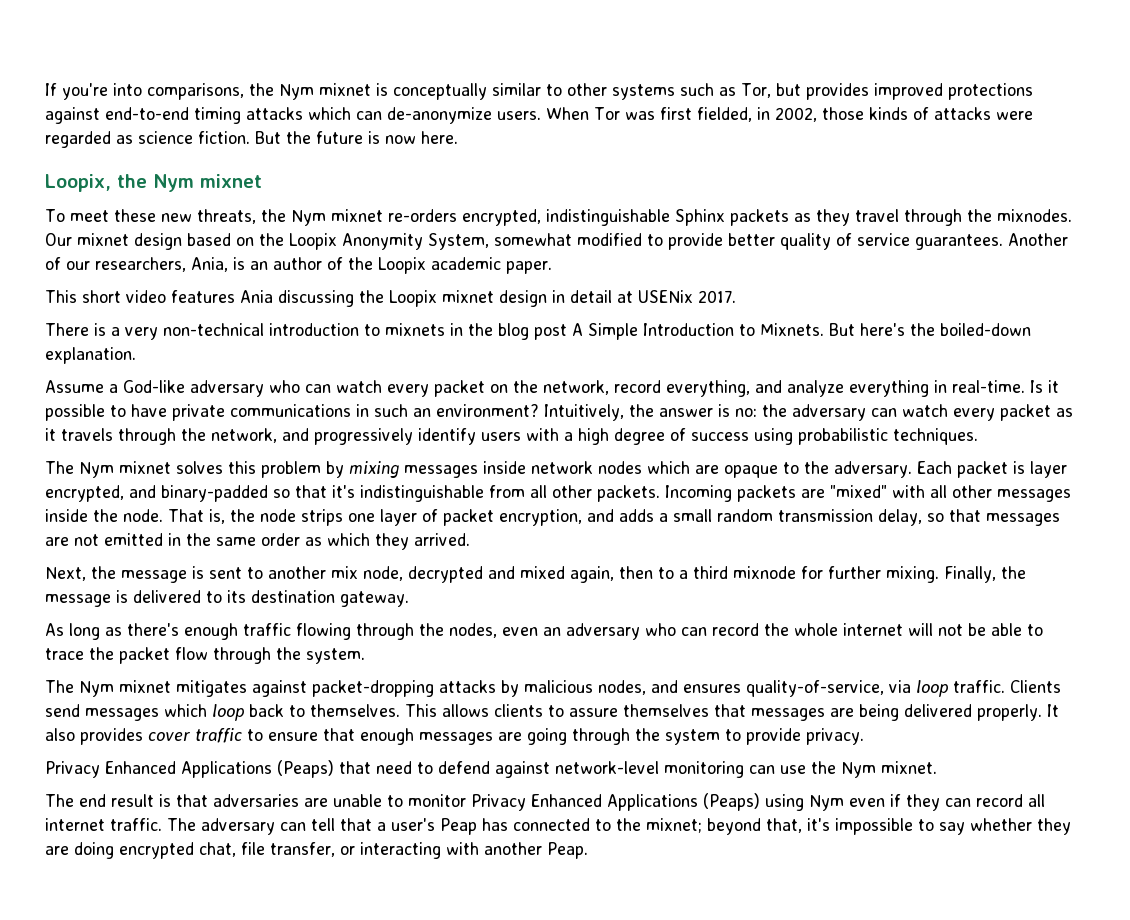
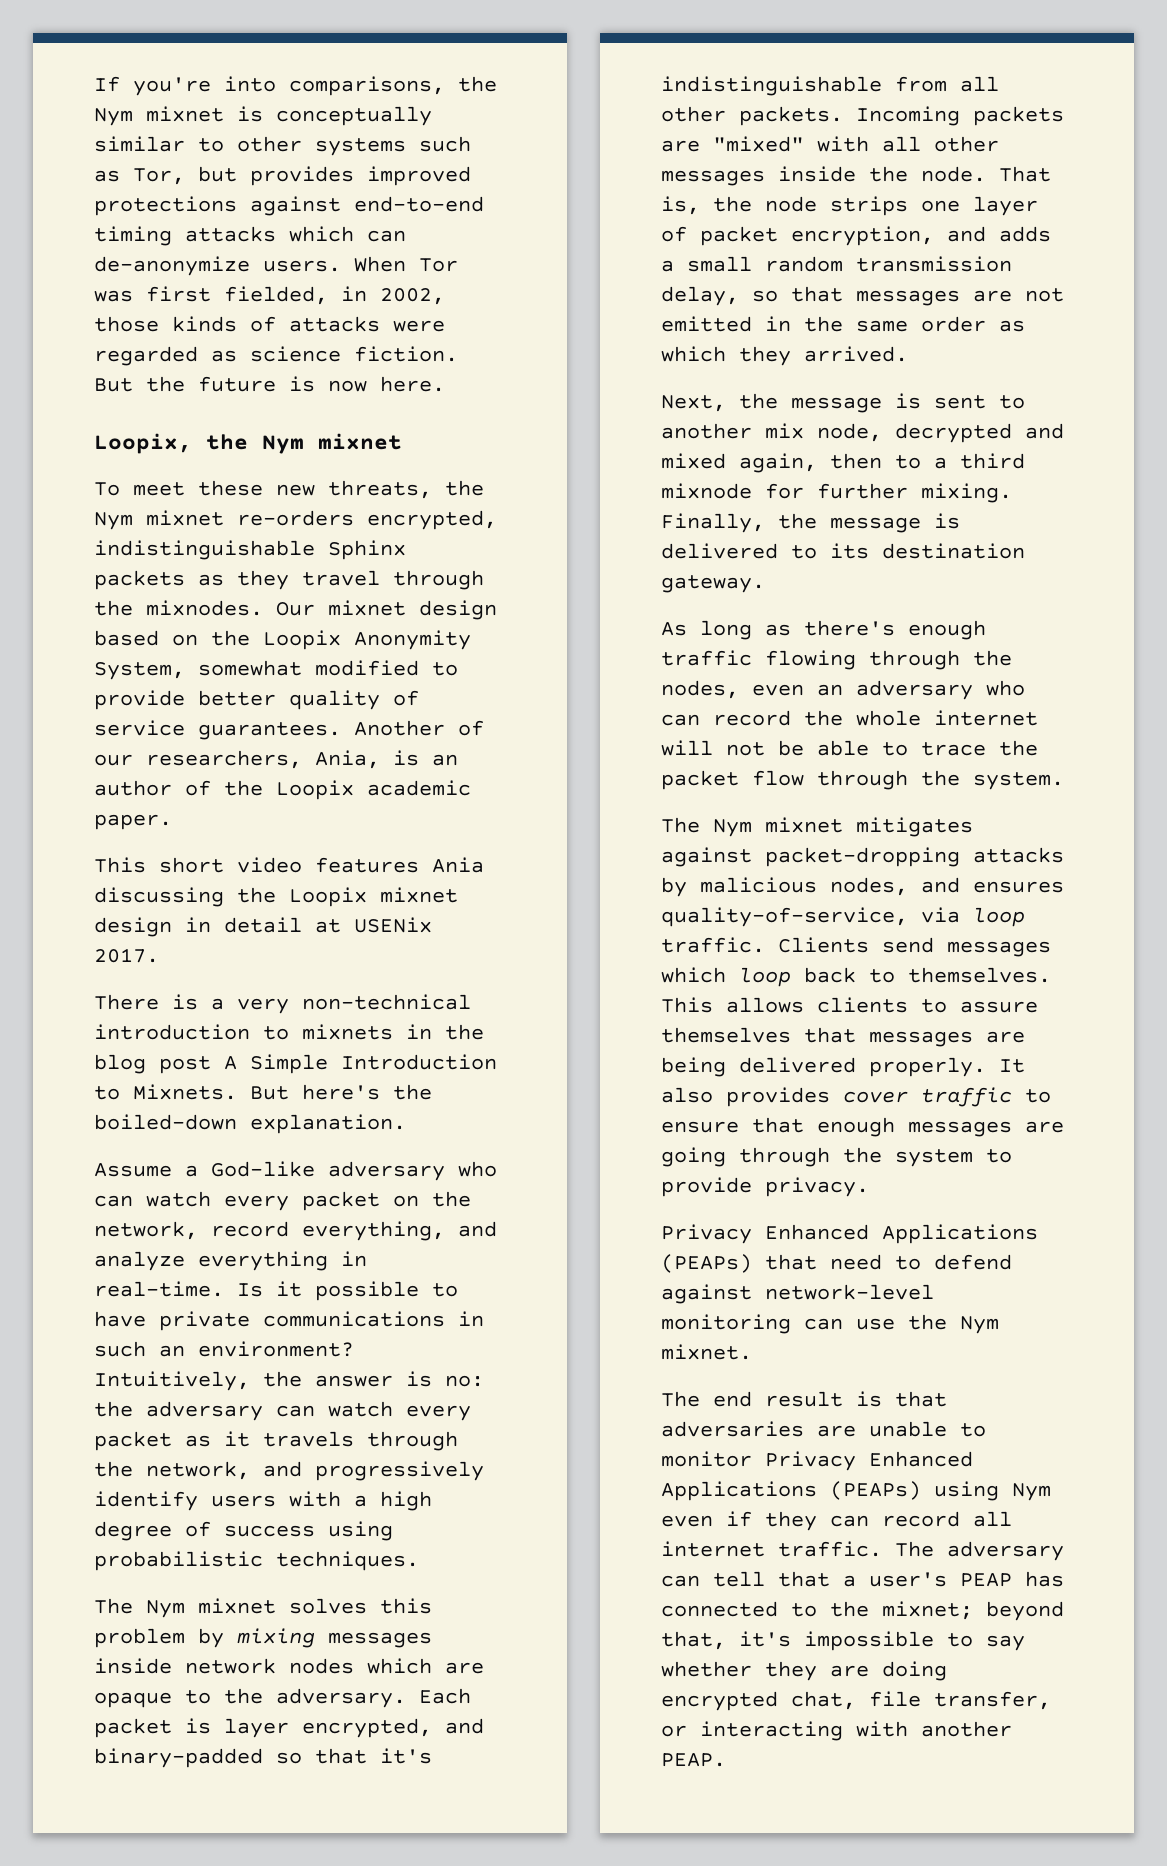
- Privacy Enhanced Applications (Peaps) that need to defend against network-level monitoring can use the Nym mixnet.
+ Privacy Enhanced Applications (PEAPs) that need to defend against network-level monitoring can use the Nym mixnet.
- The end result is that adversaries are unable to monitor Privacy Enhanced Applications (Peaps) using Nym even if they can record all internet traffic.
+ The end result is that adversaries are unable to monitor Privacy Enhanced Applications (PEAPs) using Nym even if they can record all internet traffic.
- The adversary can tell that a user's Peap has connected to the mixnet; beyond that, it's impossible to say whether they are doing encrypted chat, file transfer, or interacting with another Peap.
+ The adversary can tell that a user's PEAP has connected to the mixnet; beyond that, it's impossible to say whether they are doing encrypted chat, file transfer, or interacting with another PEAP.

